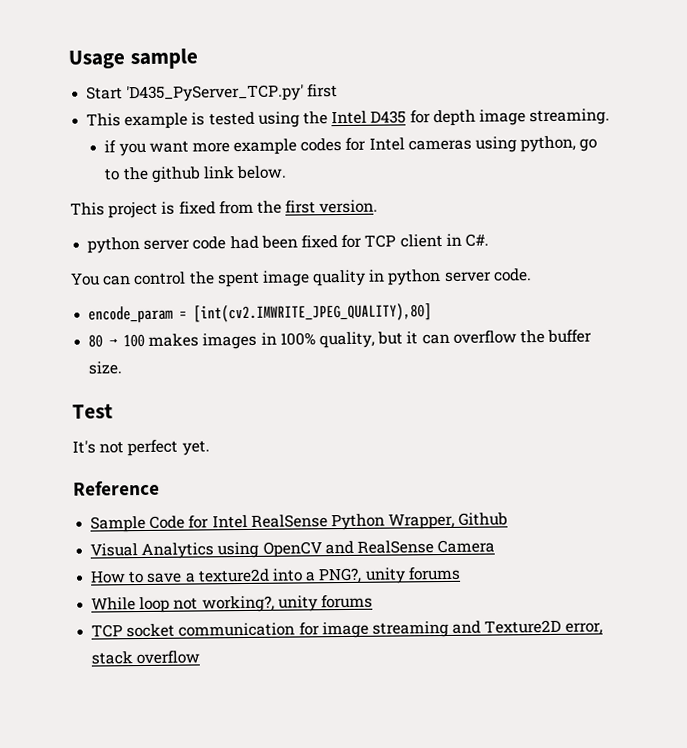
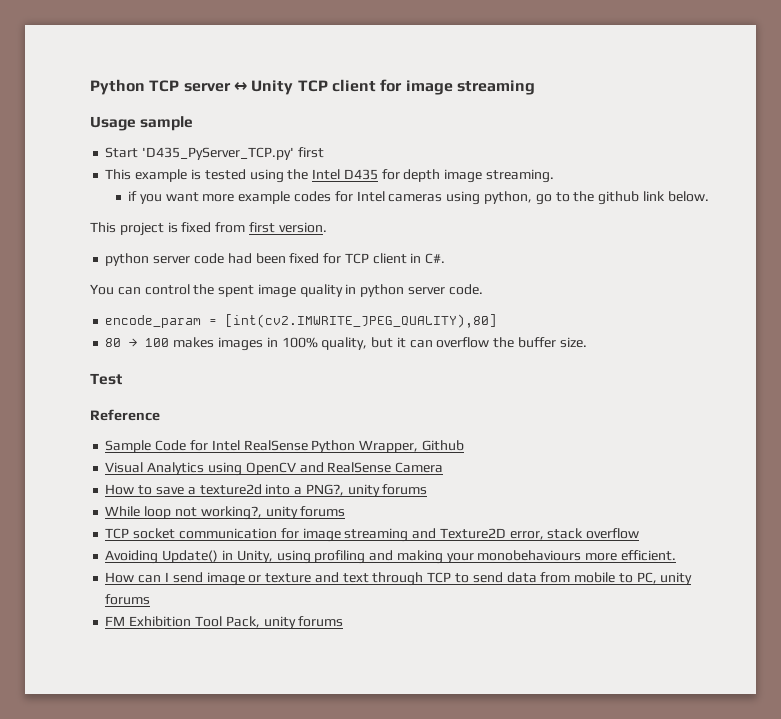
+ Python TCP server ↔ Unity TCP client for image streaming
- This project is fixed from the first version.
+ This project is fixed from first version.
- It's not perfect yet.
+ Avoiding Update() in Unity, using profiling and making your monobehaviours more efficient.
+ How can I send image or texture and text through TCP to send data from mobile to PC, unity forums
+ FM Exhibition Tool Pack, unity forums

